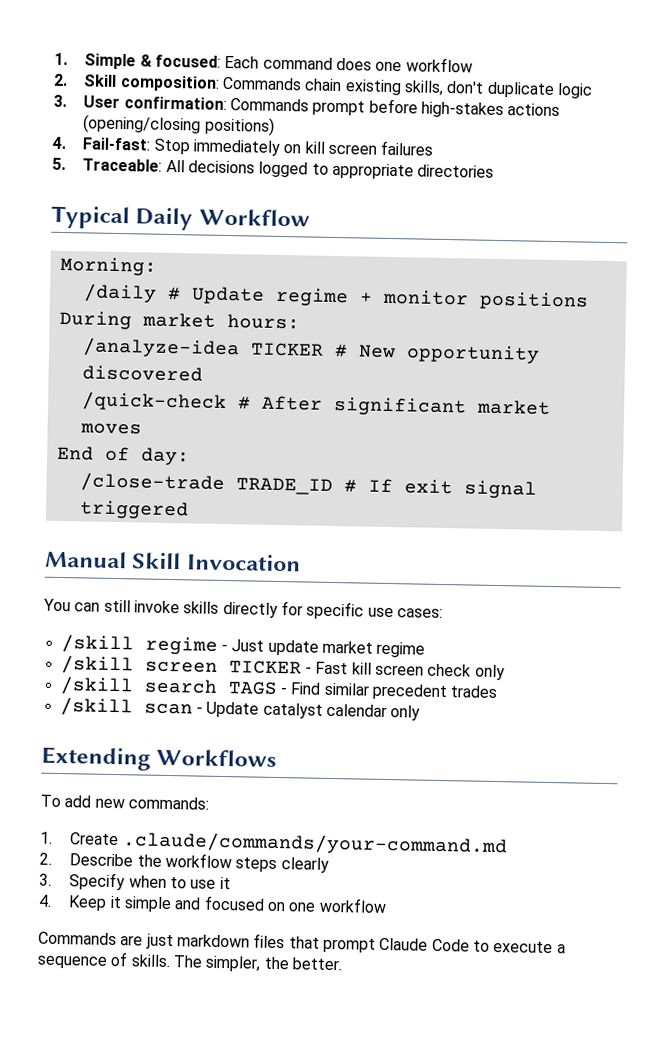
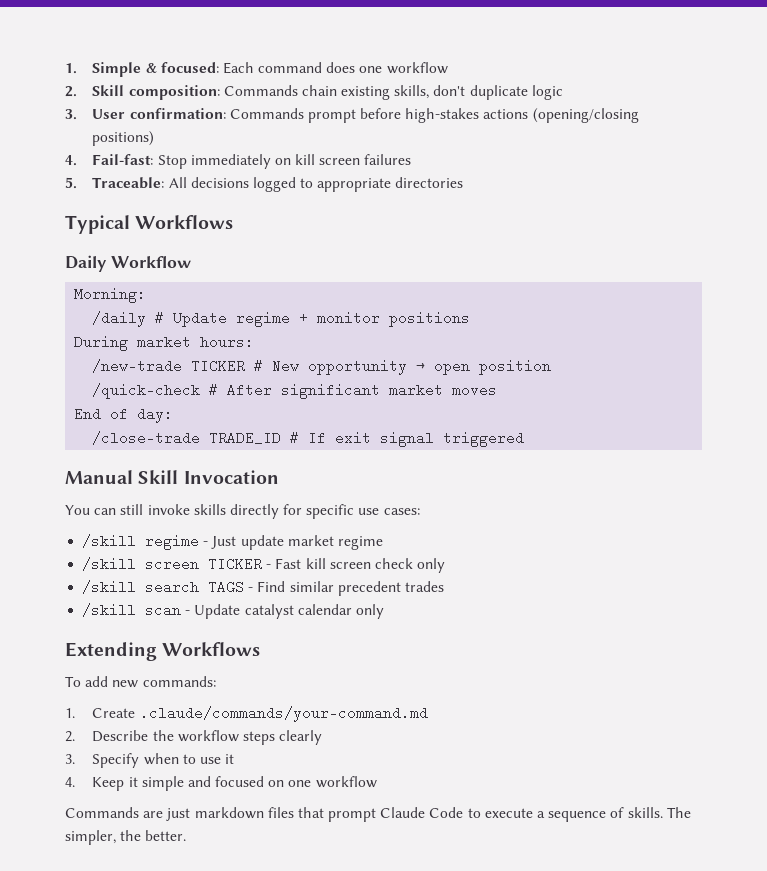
- Typical Daily Workflow
+ Typical Workflows
+ Daily Workflow
- /analyze-idea TICKER # New opportunity discovered
+ /new-trade TICKER # New opportunity → open position

